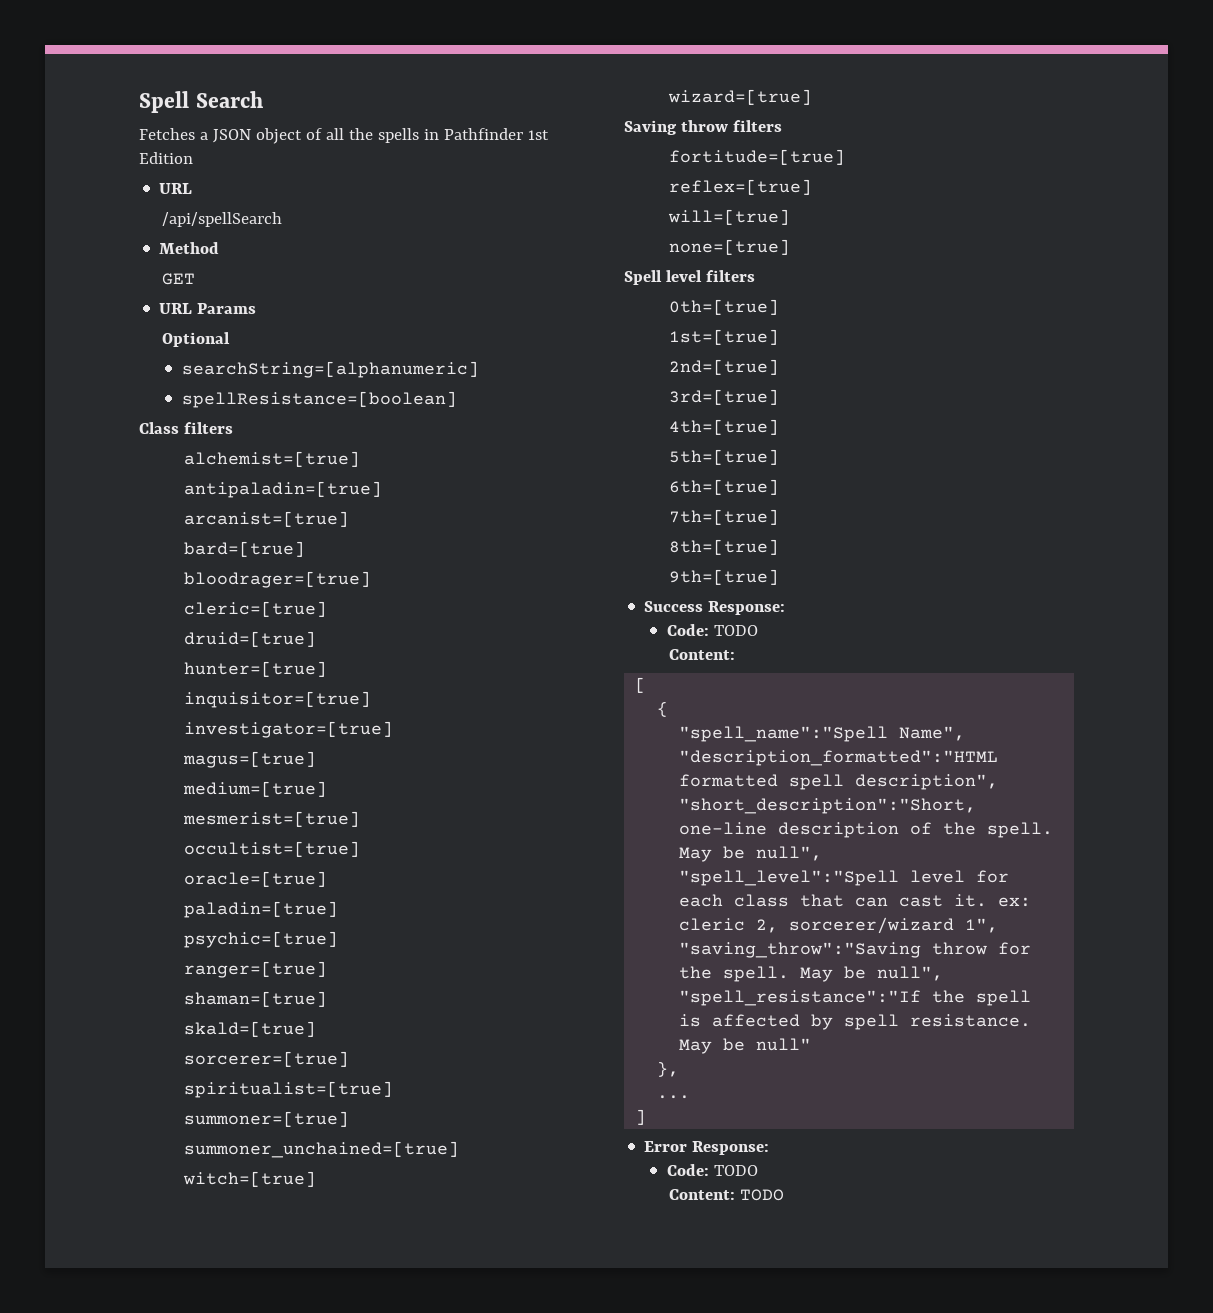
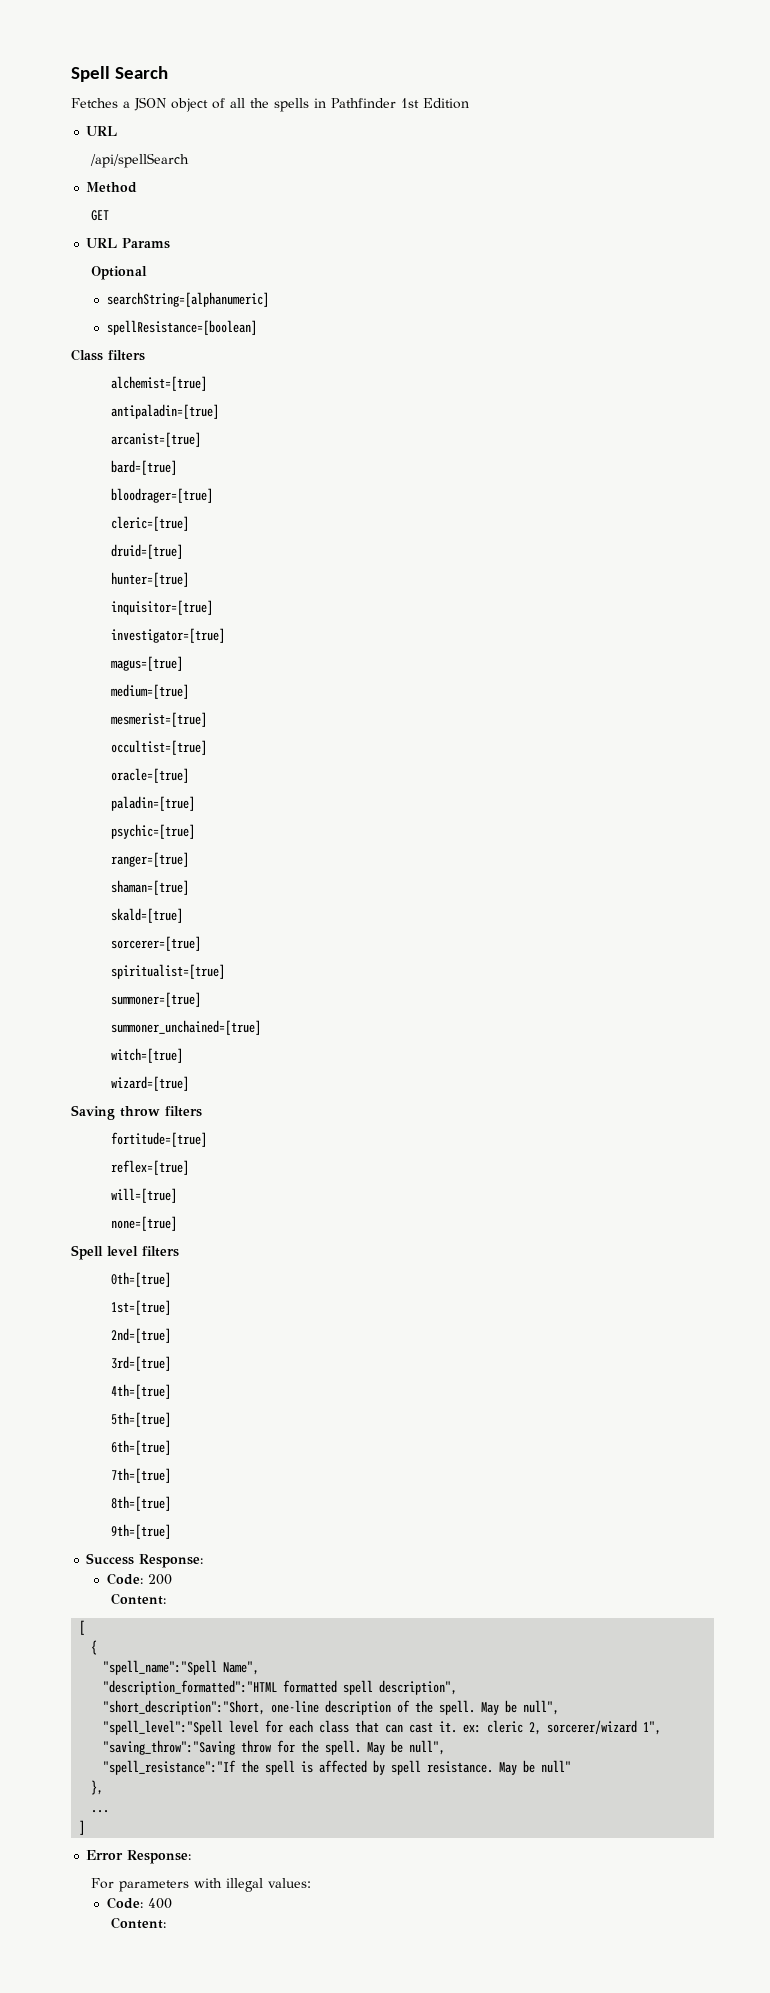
  Success Response:
- Code: TODO
+ Code: 200
  Error Response:
- Code: TODO
- Content: TODO
+ For parameters with illegal values:
+ Code: 400
+ Content:

